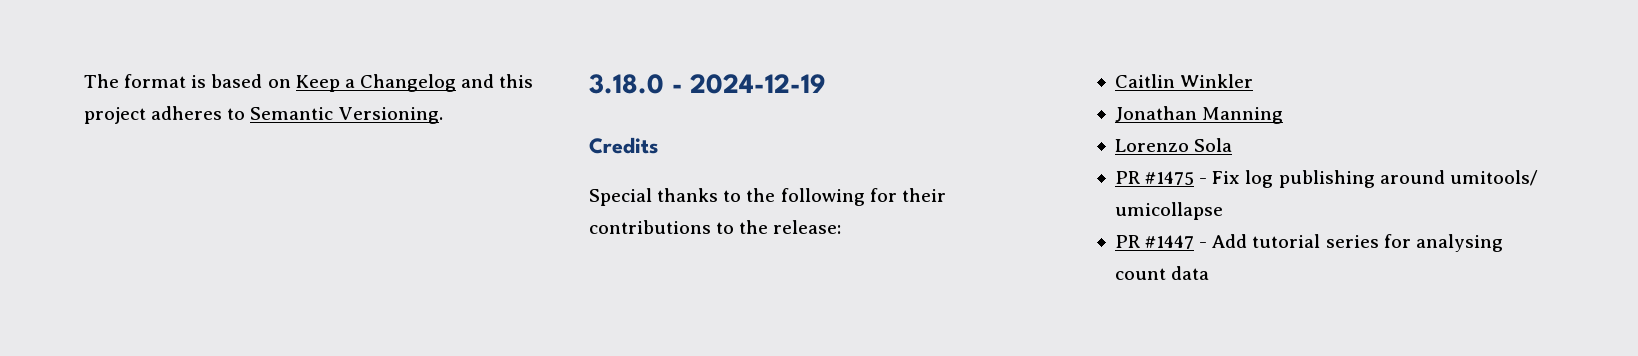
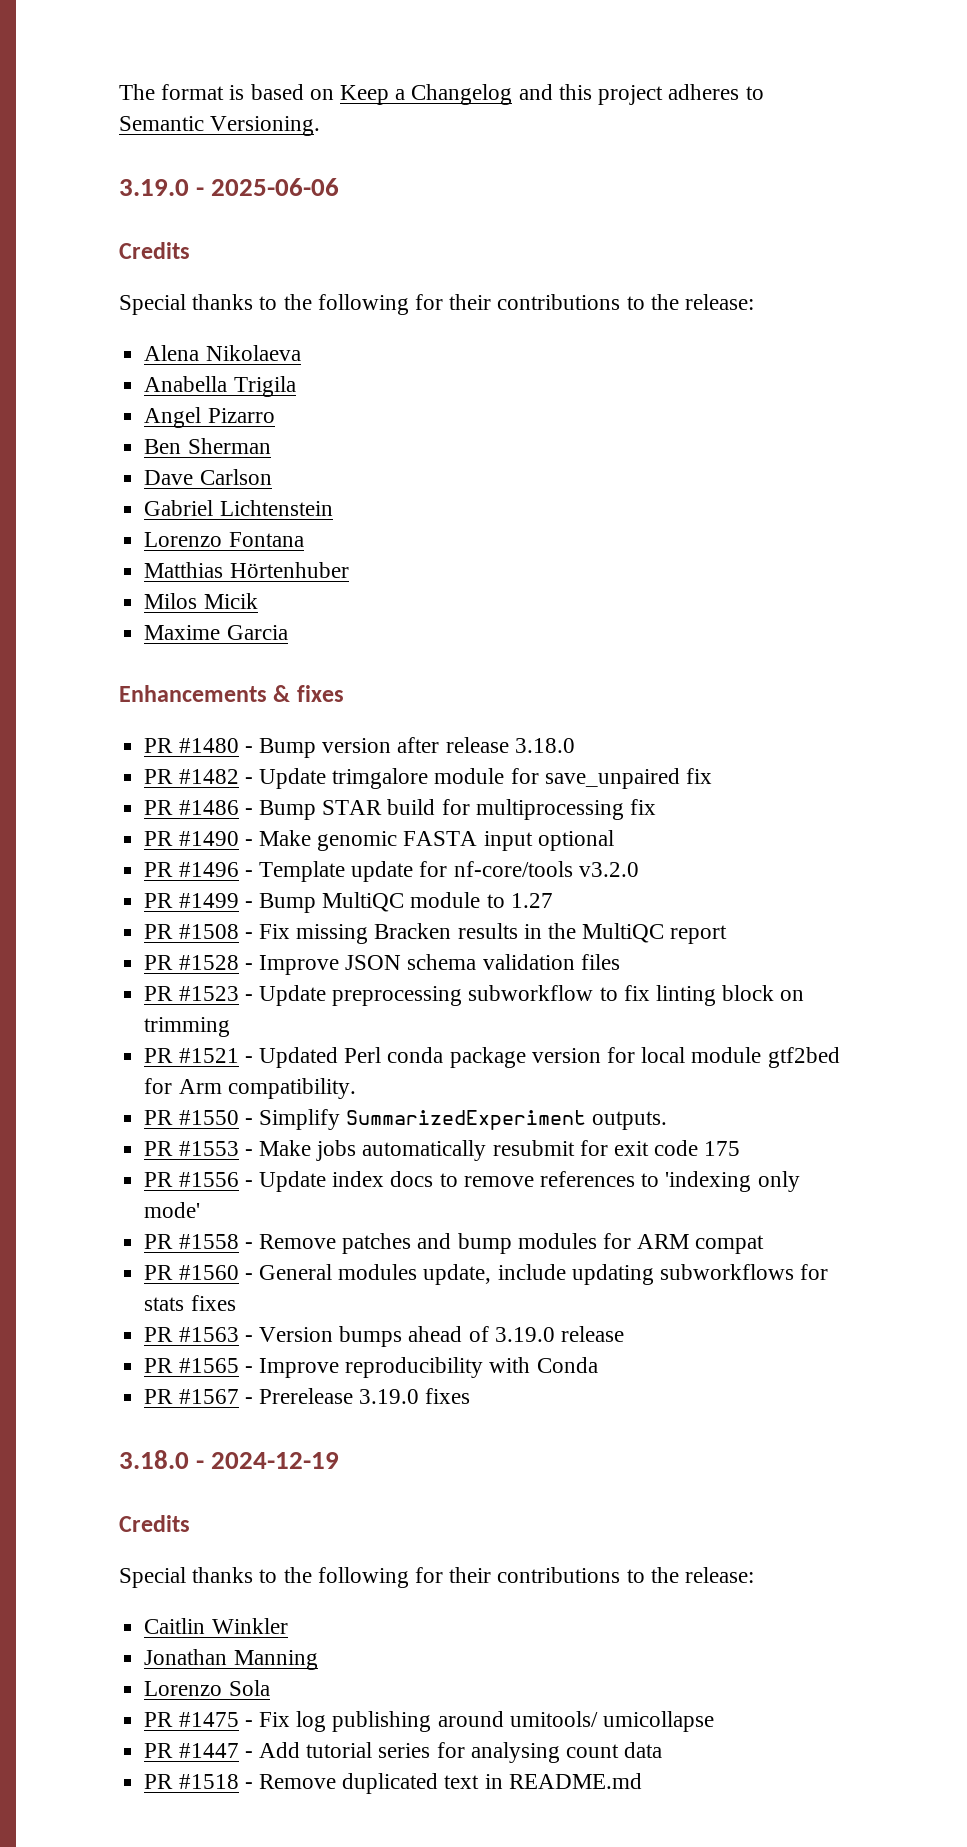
+ 3.19.0 - 2025-06-06
+ Credits
+ Special thanks to the following for their contributions to the release:
+ Alena Nikolaeva
+ Anabella Trigila
+ Angel Pizarro
+ Ben Sherman
+ Dave Carlson
+ Gabriel Lichtenstein
+ Lorenzo Fontana
+ Matthias Hörtenhuber
+ Milos Micik
+ Maxime Garcia
+ Enhancements & fixes
+ PR #1480 - Bump version after release 3.18.0
+ PR #1482 - Update trimgalore module for save_unpaired fix
+ PR #1486 - Bump STAR build for multiprocessing fix
+ PR #1490 - Make genomic FASTA input optional
+ PR #1496 - Template update for nf-core/tools v3.2.0
+ PR #1499 - Bump MultiQC module to 1.27
+ PR #1508 - Fix missing Bracken results in the MultiQC report
+ PR #1528 - Improve JSON schema validation files
+ PR #1523 - Update preprocessing subworkflow to fix linting block on trimming
+ PR #1521 - Updated Perl conda package version for local module gtf2bed for Arm compatibility.
+ PR #1550 - Simplify SummarizedExperiment outputs.
+ PR #1553 - Make jobs automatically resubmit for exit code 175
+ PR #1556 - Update index docs to remove references to 'indexing only mode'
+ PR #1558 - Remove patches and bump modules for ARM compat
+ PR #1560 - General modules update, include updating subworkflows for stats fixes
+ PR #1563 - Version bumps ahead of 3.19.0 release
+ PR #1565 - Improve reproducibility with Conda
+ PR #1567 - Prerelease 3.19.0 fixes
+ PR #1518 - Remove duplicated text in README.md

